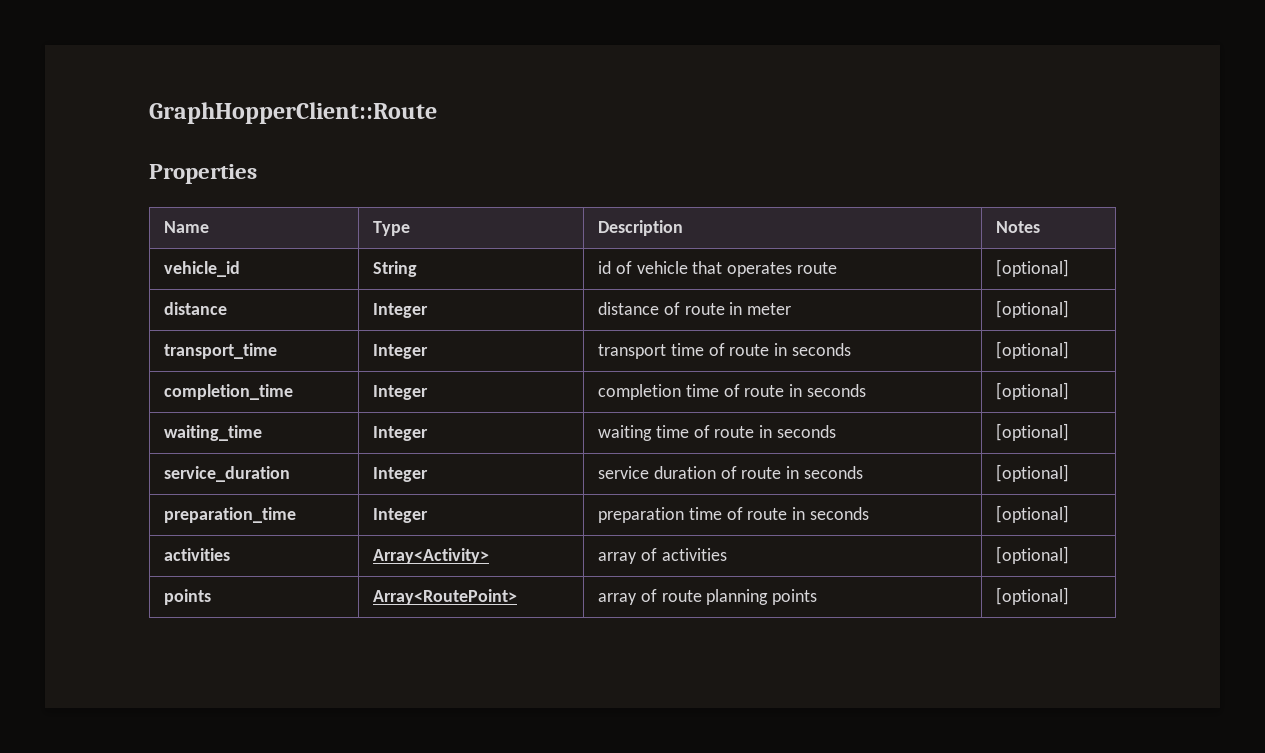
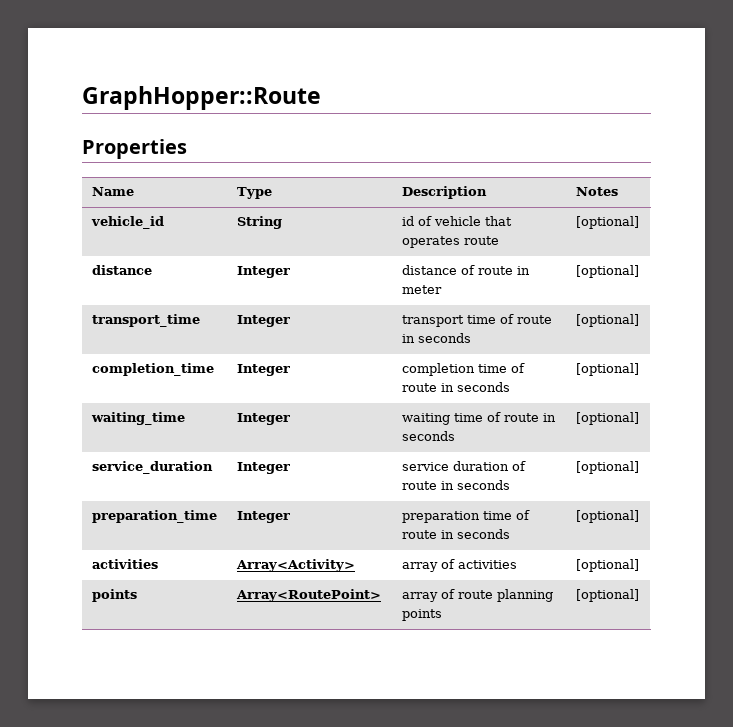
- GraphHopperClient::Route
+ GraphHopper::Route

